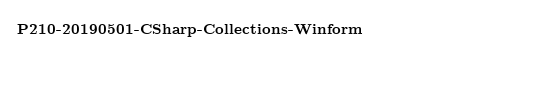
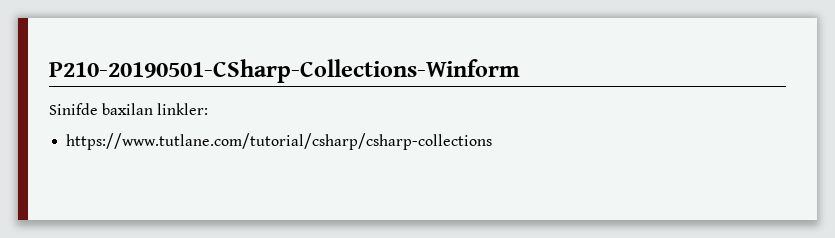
+ Sinifde baxilan linkler:
+ https://www.tutlane.com/tutorial/csharp/csharp-collections

